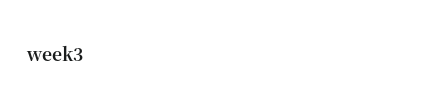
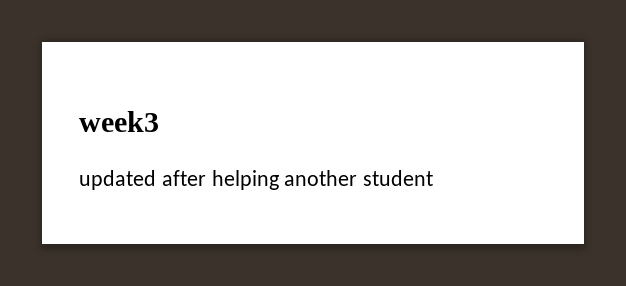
+ updated after helping another student

